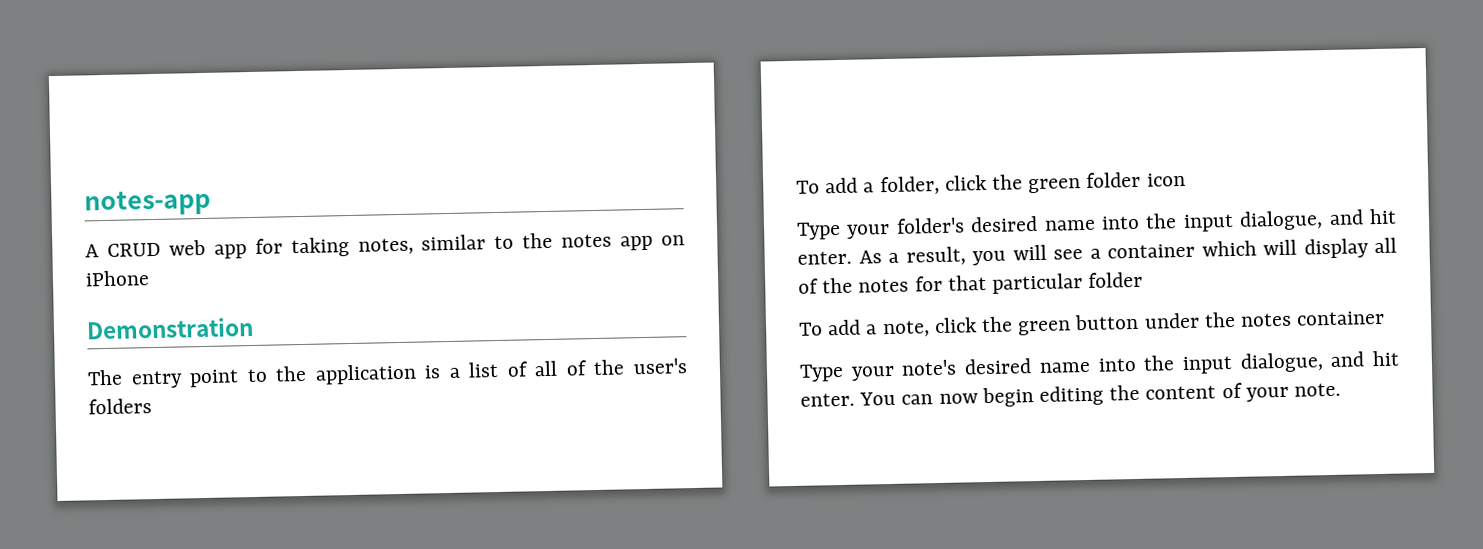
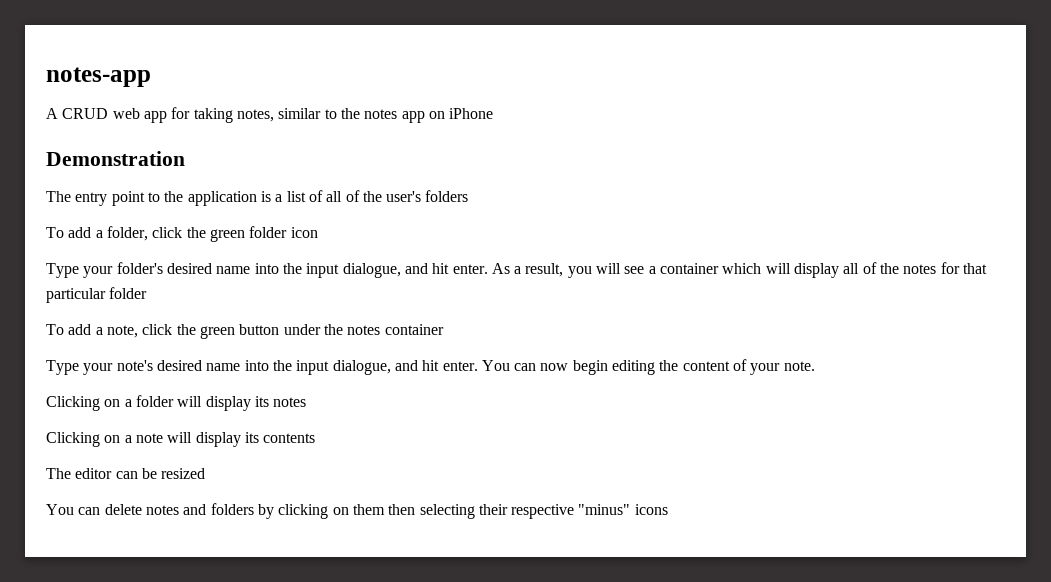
+ Clicking on a folder will display its notes
+ Clicking on a note will display its contents
+ The editor can be resized
+ You can delete notes and folders by clicking on them then selecting their respective "minus" icons

